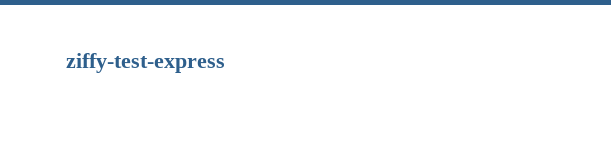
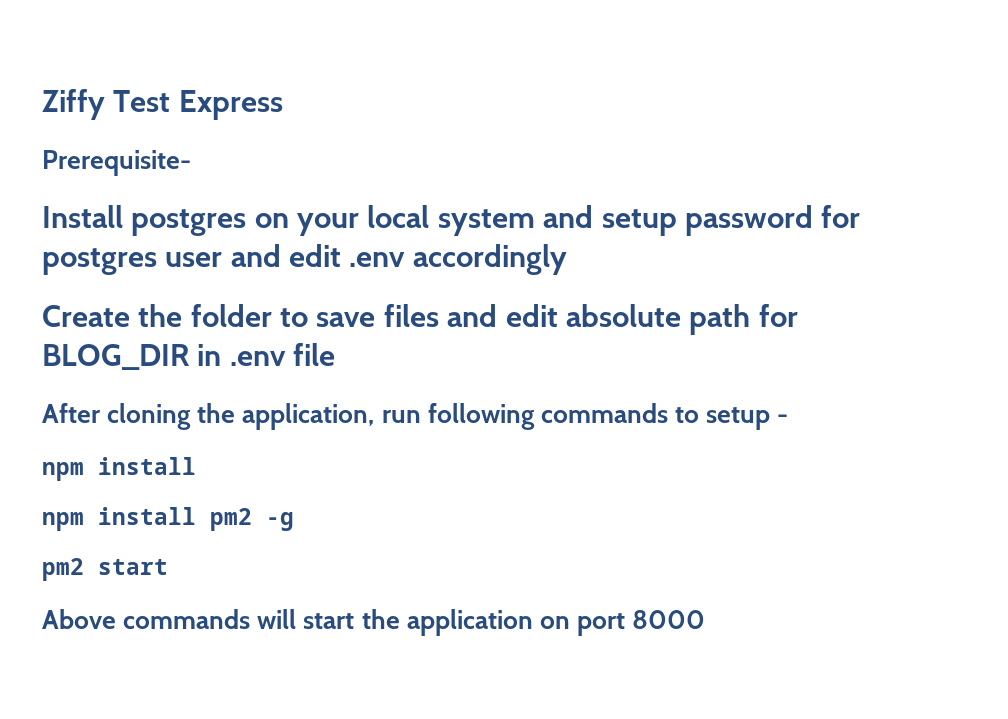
- ziffy-test-express
+ Ziffy Test Express
+ Prerequisite-
+ Install postgres on your local system and setup password for postgres user and edit .env accordingly
+ Create the folder to save files and edit absolute path for BLOG_DIR in .env file
+ After cloning the application, run following commands to setup -
+ npm install
+ npm install pm2 -g
+ pm2 start
+ Above commands will start the application on port 8000

